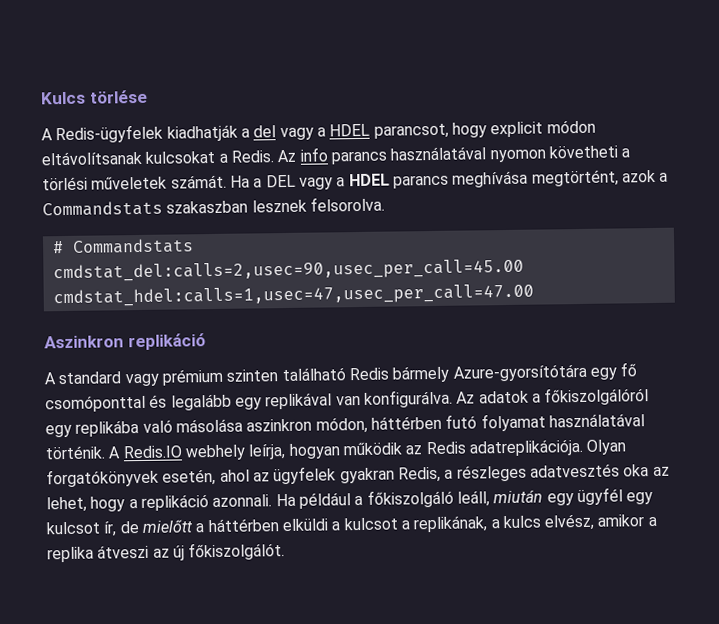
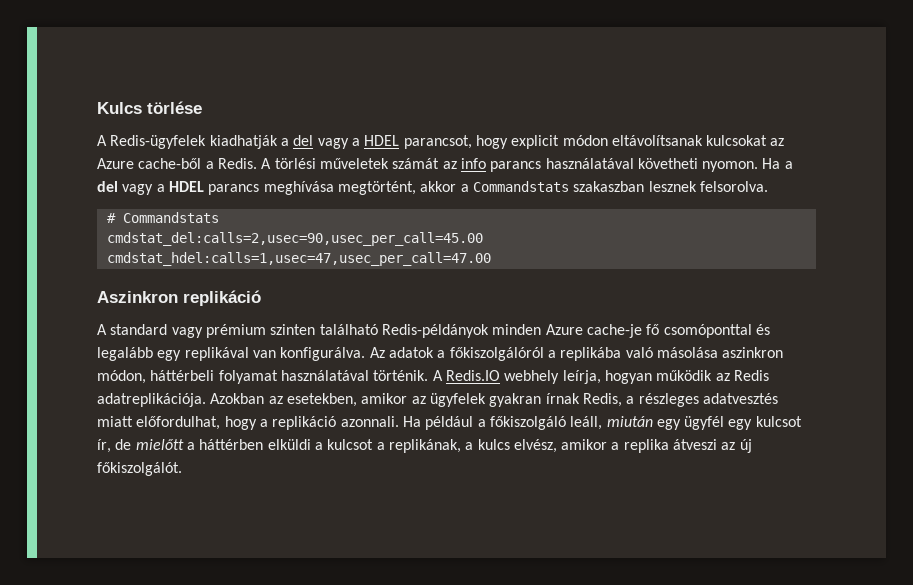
- A Redis-ügyfelek kiadhatják a del vagy a HDEL parancsot, hogy explicit módon eltávolítsanak kulcsokat a Redis. Az info parancs használatával nyomon követheti a törlési műveletek számát.
+ A Redis-ügyfelek kiadhatják a del vagy a HDEL parancsot, hogy explicit módon eltávolítsanak kulcsokat az Azure cache-ből a Redis. A törlési műveletek számát az info parancs használatával követheti nyomon.
- Ha a DEL vagy a HDEL parancs meghívása megtörtént, azok a Commandstats szakaszban lesznek felsorolva.
+ Ha a del vagy a HDEL parancs meghívása megtörtént, akkor a Commandstats szakaszban lesznek felsorolva.
- A standard vagy prémium szinten található Redis bármely Azure-gyorsítótára egy fő csomóponttal és legalább egy replikával van konfigurálva.
+ A standard vagy prémium szinten található Redis-példányok minden Azure cache-je fő csomóponttal és legalább egy replikával van konfigurálva.
- Az adatok a főkiszolgálóról egy replikába való másolása aszinkron módon, háttérben futó folyamat használatával történik.
+ Az adatok a főkiszolgálóról a replikába való másolása aszinkron módon, háttérbeli folyamat használatával történik.
- Olyan forgatókönyvek esetén, ahol az ügyfelek gyakran Redis, a részleges adatvesztés oka az lehet, hogy a replikáció azonnali.
+ Azokban az esetekben, amikor az ügyfelek gyakran írnak Redis, a részleges adatvesztés miatt előfordulhat, hogy a replikáció azonnali.

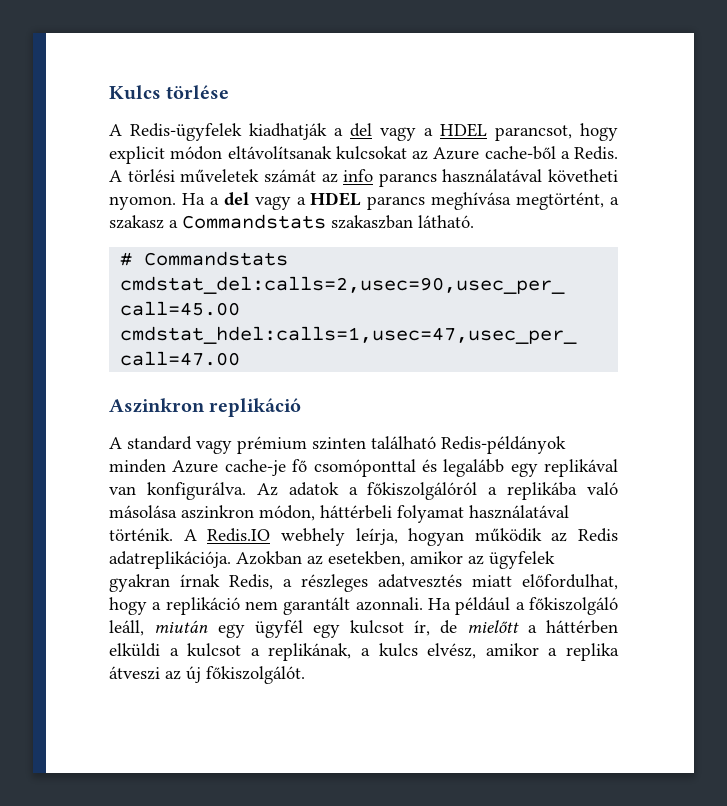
- Ha a del vagy a HDEL parancs meghívása megtörtént, akkor a Commandstats szakaszban lesznek felsorolva.
+ Ha a del vagy a HDEL parancs meghívása megtörtént, a szakasz a Commandstats szakaszban látható.
- Azokban az esetekben, amikor az ügyfelek gyakran írnak Redis, a részleges adatvesztés miatt előfordulhat, hogy a replikáció azonnali.
+ Azokban az esetekben, amikor az ügyfelek gyakran írnak Redis, a részleges adatvesztés miatt előfordulhat, hogy a replikáció nem garantált azonnali.

